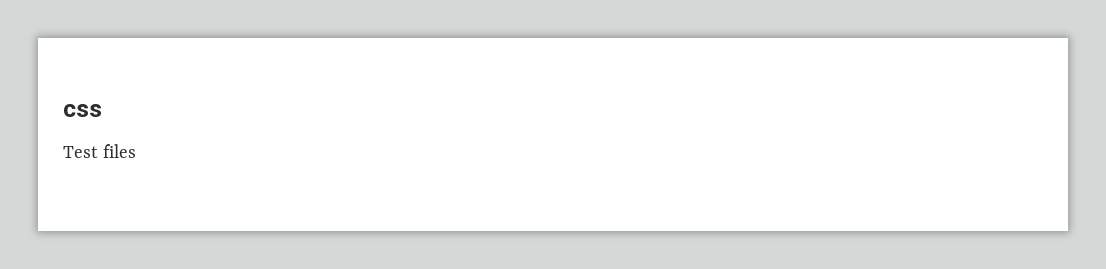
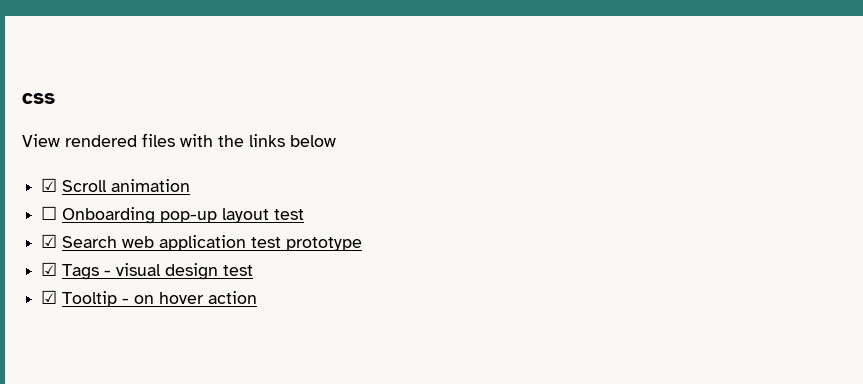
- Test files
+ View rendered files with the links below
+ ☑ Scroll animation
+ ☐ Onboarding pop-up layout test
+ ☑ Search web application test prototype
+ ☑ Tags - visual design test
+ ☑ Tooltip - on hover action

